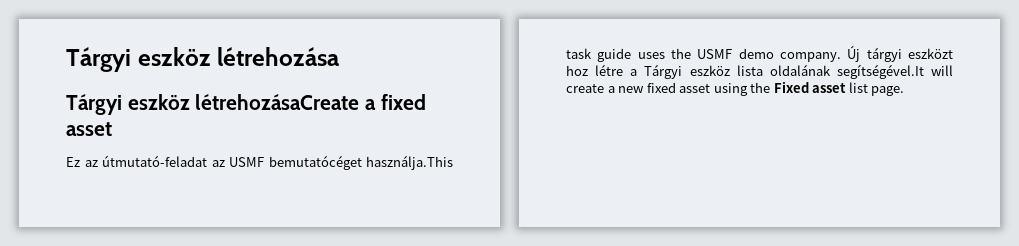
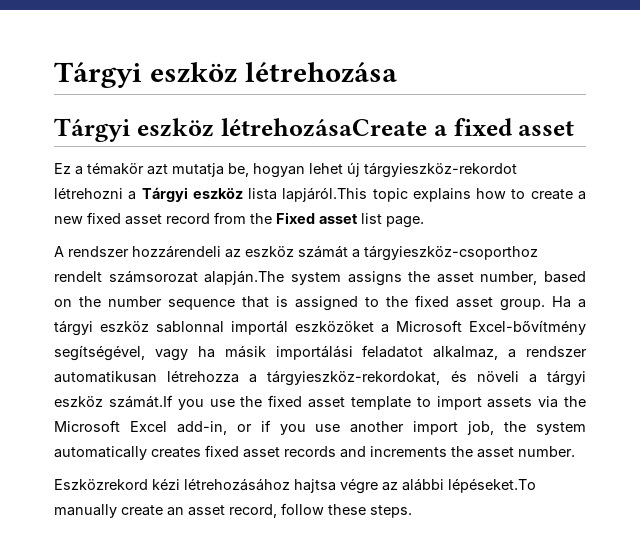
- Ez az útmutató-feladat az USMF bemutatócéget használja.This task guide uses the USMF demo company. Új tárgyi eszközt hoz létre a Tárgyi eszköz lista oldalának segítségével.It will create a new fixed asset using the Fixed asset list page.
+ Ez a témakör azt mutatja be, hogyan lehet új tárgyieszköz-rekordot létrehozni a Tárgyi eszköz lista lapjáról.This topic explains how to create a new fixed asset record from the Fixed asset list page.
+ A rendszer hozzárendeli az eszköz számát a tárgyieszköz-csoporthoz rendelt számsorozat alapján.The system assigns the asset number, based on the number sequence that is assigned to the fixed asset group. Ha a tárgyi eszköz sablonnal importál eszközöket a Microsoft Excel-bővítmény segítségével, vagy ha másik importálási feladatot alkalmaz, a rendszer automatikusan létrehozza a tárgyieszköz-rekordokat, és növeli a tárgyi eszköz számát.If you use the fixed asset template to import assets via the Microsoft Excel add-in, or if you use another import job, the system automatically creates fixed asset records and increments the asset number.
+ Eszközrekord kézi létrehozásához hajtsa végre az alábbi lépéseket.To manually create an asset record, follow these steps.

